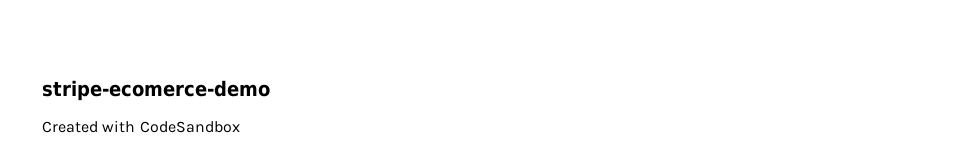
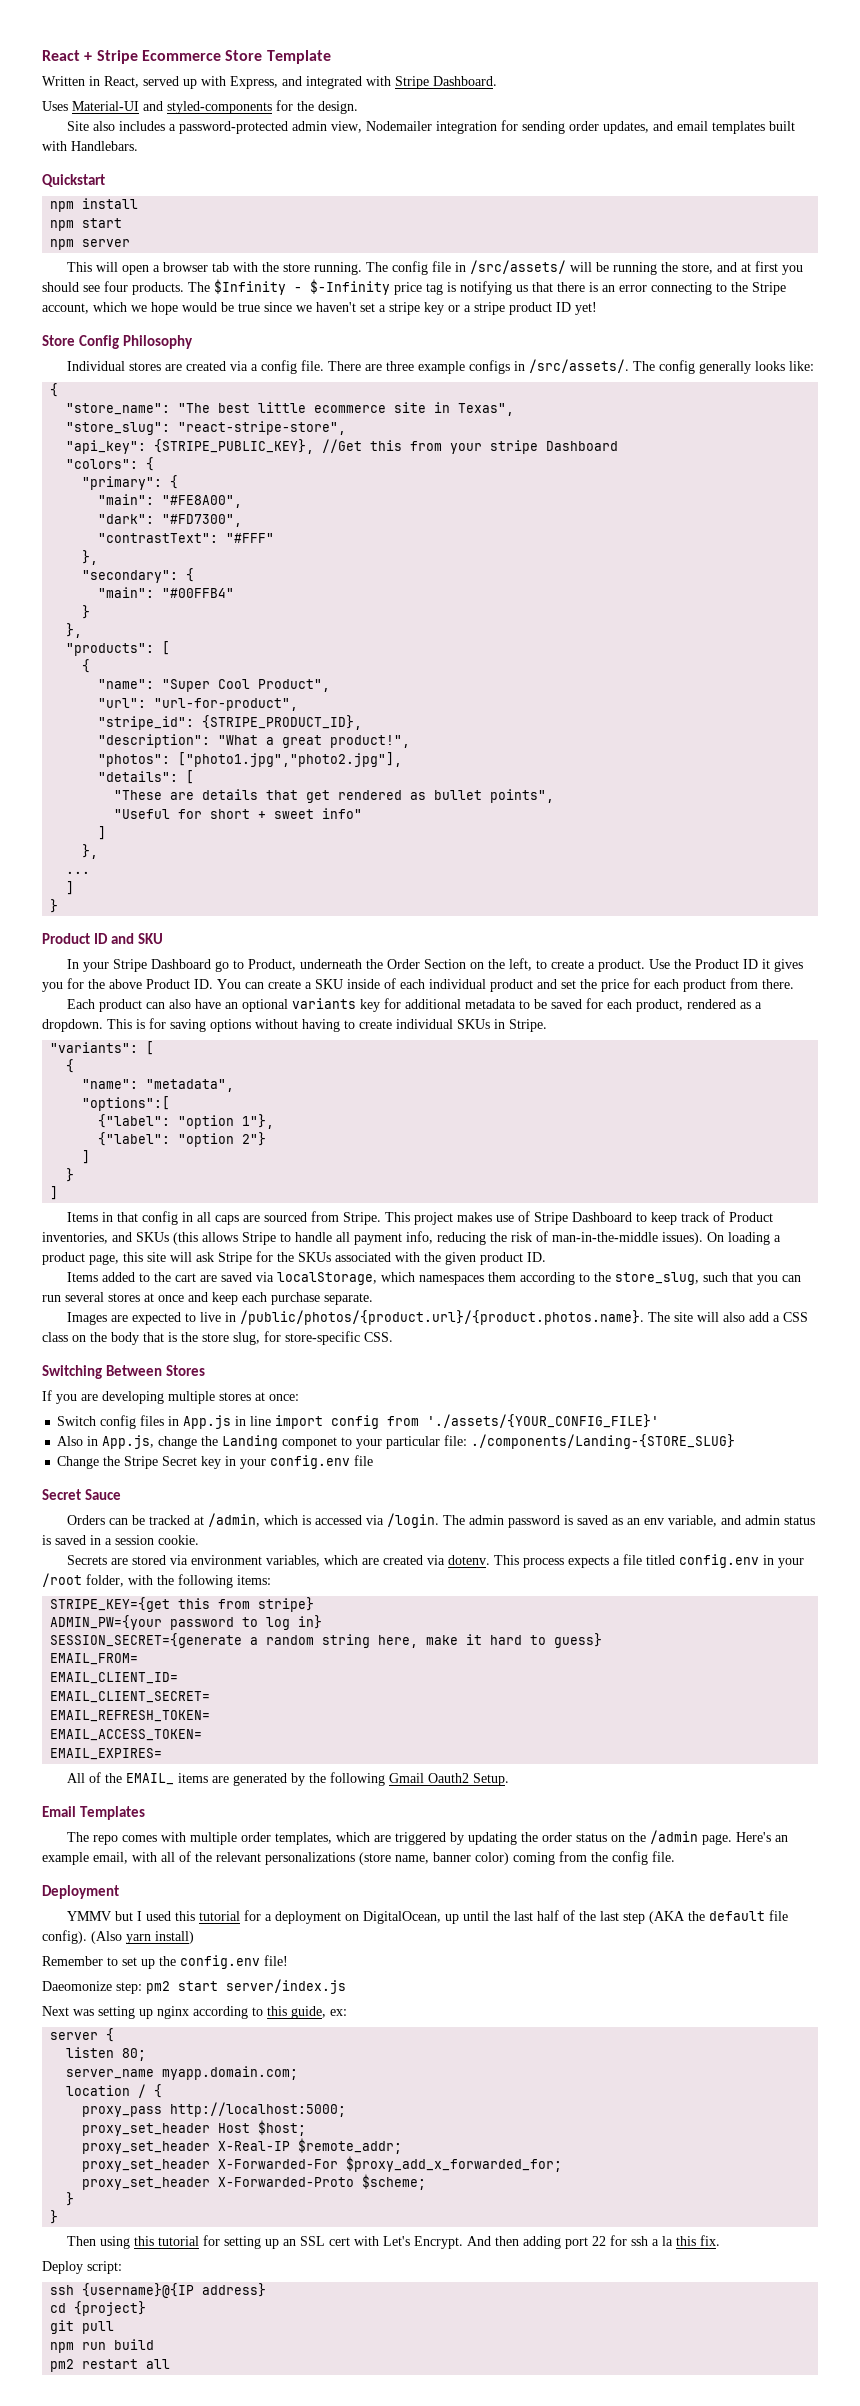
- stripe-ecomerce-demo
- Created with CodeSandbox
+ React + Stripe Ecommerce Store Template
+ Written in React, served up with Express, and integrated with Stripe Dashboard.
+ Uses Material-UI and styled-components for the design.
+ Site also includes a password-protected admin view, Nodemailer integration for sending order updates, and email templates built with Handlebars.
+ Quickstart
+ npm install
+ npm start
+ npm server
+ This will open a browser tab with the store running. The config file in /src/assets/ will be running the store, and at first you should see four products. The $Infinity - $-Infinity price tag is notifying us that there is an error connecting to the Stripe account, which we hope would be true since we haven't set a stripe key or a stripe product ID yet!
+ Store Config Philosophy
+ Individual stores are created via a config file. There are three example configs in /src/assets/. The config generally looks like:
+ {
+ "store_name": "The best little ecommerce site in Texas",
+ "store_slug": "react-stripe-store",
+ "api_key": {STRIPE_PUBLIC_KEY}, //Get this from your stripe Dashboard
+ "colors": {
+ "primary": {
+ "main": "#FE8A00",
+ "dark": "#FD7300",
+ "contrastText": "#FFF"
+ },
+ "secondary": {
+ "main": "#00FFB4"
+ }
+ },
+ "products": [
+ {
+ "name": "Super Cool Product",
+ "url": "url-for-product",
+ "stripe_id": {STRIPE_PRODUCT_ID},
+ "description": "What a great product!",
+ "photos": ["photo1.jpg","photo2.jpg"],
+ "details": [
+ "These are details that get rendered as bullet points",
+ "Useful for short + sweet info"
+ ]
+ },
+ ...
+ ]
+ }
+ Product ID and SKU
+ In your Stripe Dashboard go to Product, underneath the Order Section on the left, to create a product. Use the Product ID it gives you for the above Product ID. You can create a SKU inside of each individual product and set the price for each product from there.
+ Each product can also have an optional variants key for additional metadata to be saved for each product, rendered as a dropdown. This is for saving options without having to create individual SKUs in Stripe.
+ "variants": [
+ {
+ "name": "metadata",
+ "options":[
+ {"label": "option 1"},
+ {"label": "option 2"}
+ ]
+ }
+ ]
+ Items in that config in all caps are sourced from Stripe. This project makes use of Stripe Dashboard to keep track of Product inventories, and SKUs (this allows Stripe to handle all payment info, reducing the risk of man-in-the-middle issues). On loading a product page, this site will ask Stripe for the SKUs associated with the given product ID.
+ Items added to the cart are saved via localStorage, which namespaces them according to the store_slug, such that you can run several stores at once and keep each purchase separate.
+ Images are expected to live in /public/photos/{product.url}/{product.photos.name}. The site will also add a CSS class on the body that is the store slug, for store-specific CSS.
+ Switching Between Stores
+ If you are developing multiple stores at once:
+ Switch config files in App.js in line import config from './assets/{YOUR_CONFIG_FILE}'
+ Also in App.js, change the Landing componet to your particular file: ./components/Landing-{STORE_SLUG}
+ Change the Stripe Secret key in your config.env file
+ Secret Sauce
+ Orders can be tracked at /admin, which is accessed via /login. The admin password is saved as an env variable, and admin status is saved in a session cookie.
+ Secrets are stored via environment variables, which are created via dotenv. This process expects a file titled config.env in your /root folder, with the following items:
+ STRIPE_KEY={get this from stripe}
+ ADMIN_PW={your password to log in}
+ SESSION_SECRET={generate a random string here, make it hard to guess}
+ EMAIL_FROM=
+ EMAIL_CLIENT_ID=
+ EMAIL_CLIENT_SECRET=
+ EMAIL_REFRESH_TOKEN=
+ EMAIL_ACCESS_TOKEN=
+ EMAIL_EXPIRES=
+ All of the EMAIL_ items are generated by the following Gmail Oauth2 Setup.
+ Email Templates
+ The repo comes with multiple order templates, which are triggered by updating the order status on the /admin page. Here's an example email, with all of the relevant personalizations (store name, banner color) coming from the config file.
+ Deployment
+ YMMV but I used this tutorial for a deployment on DigitalOcean, up until the last half of the last step (AKA the default file config). (Also yarn install)
+ Remember to set up the config.env file!
+ Daeomonize step: pm2 start server/index.js
+ Next was setting up nginx according to this guide, ex:
+ server {
+ listen 80;
+ server_name myapp.domain.com;
+ location / {
+ proxy_pass http://localhost:5000;
+ proxy_set_header Host $host;
+ proxy_set_header X-Real-IP $remote_addr;
+ proxy_set_header X-Forwarded-For $proxy_add_x_forwarded_for;
+ proxy_set_header X-Forwarded-Proto $scheme;
+ }
+ }
+ Then using this tutorial for setting up an SSL cert with Let's Encrypt. And then adding port 22 for ssh a la this fix.
+ Deploy script:
+ ssh {username}@{IP address}
+ cd {project}
+ git pull
+ npm run build
+ pm2 restart all

